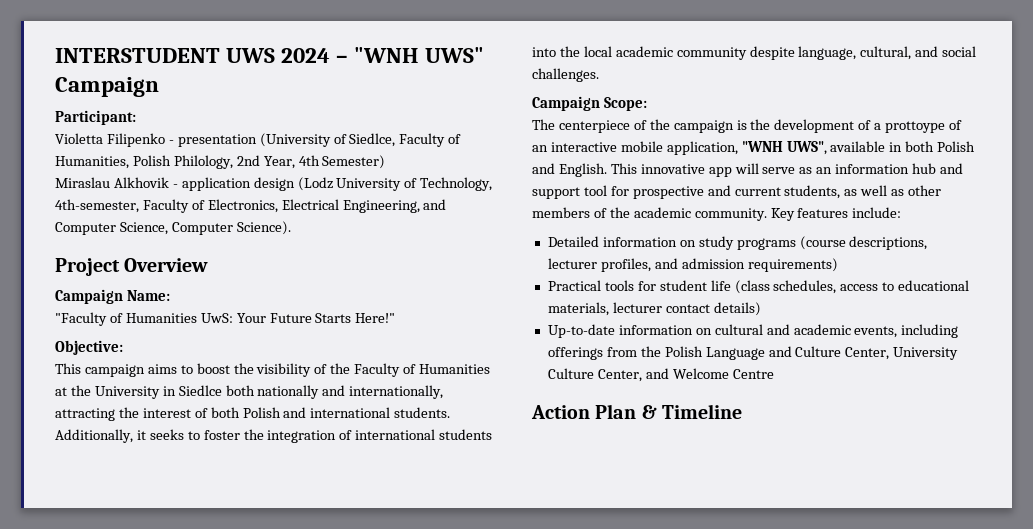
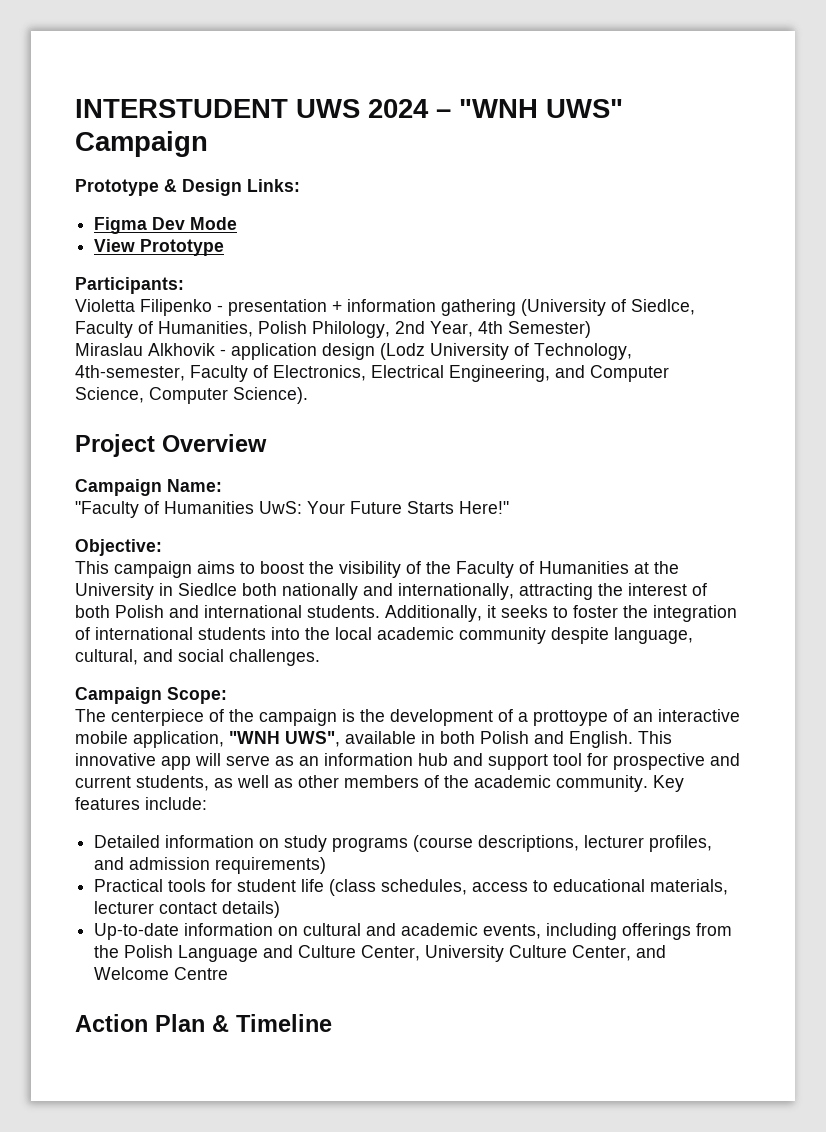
- Participant:
+ Prototype & Design Links:
+ Figma Dev Mode
+ View Prototype
+ Participants:
- Violetta Filipenko - presentation (University of Siedlce, Faculty of Humanities, Polish Philology, 2nd Year, 4th Semester)
+ Violetta Filipenko - presentation + information gathering (University of Siedlce, Faculty of Humanities, Polish Philology, 2nd Year, 4th Semester)

